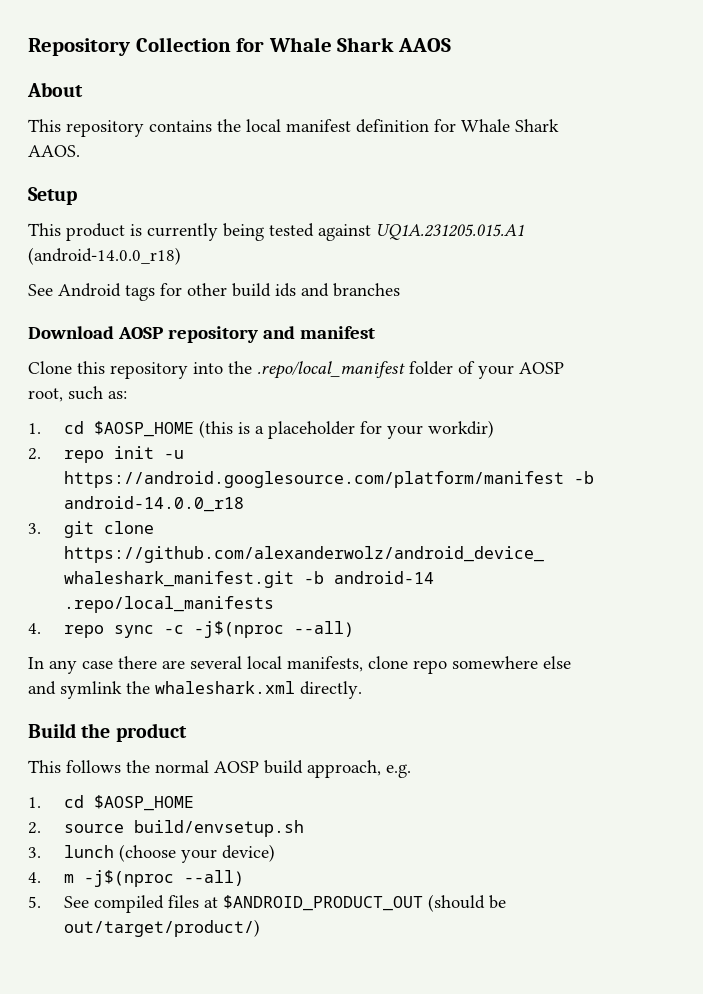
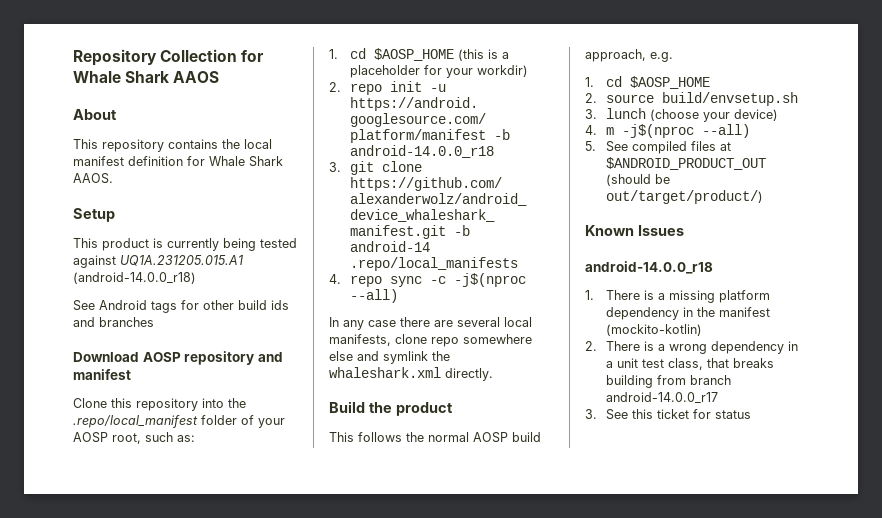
+ Known Issues
+ android-14.0.0_r18
+ 1. There is a missing platform dependency in the manifest (mockito-kotlin)
+ 2. There is a wrong dependency in a unit test class, that breaks building from branch android-14.0.0_r17
+ 3. See this ticket for status

